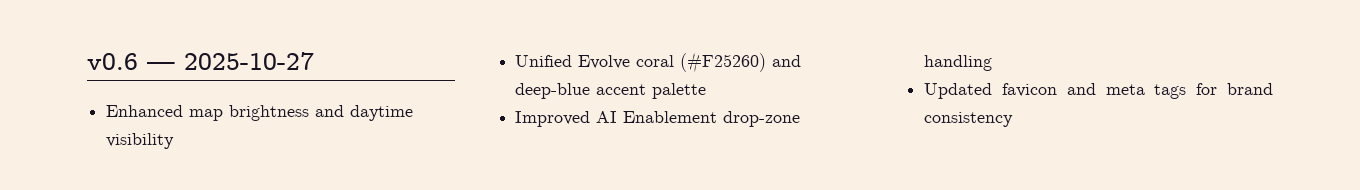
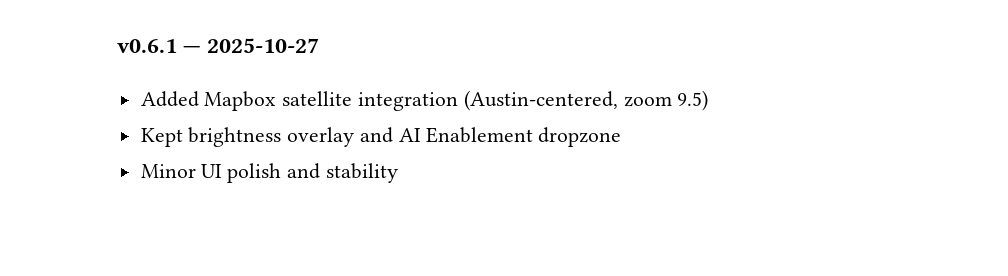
- v0.6 — 2025-10-27
+ v0.6.1 — 2025-10-27
- Enhanced map brightness and daytime visibility
- Unified Evolve coral (#F25260) and deep-blue accent palette
- Improved AI Enablement drop-zone handling
- Updated favicon and meta tags for brand consistency
+ Added Mapbox satellite integration (Austin-centered, zoom 9.5)
+ Kept brightness overlay and AI Enablement dropzone
+ Minor UI polish and stability

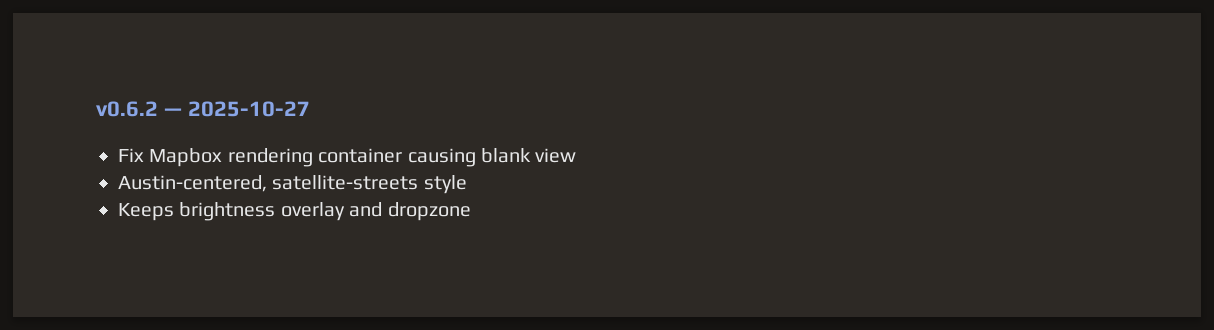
- v0.6.1 — 2025-10-27
+ v0.6.2 — 2025-10-27
- Added Mapbox satellite integration (Austin-centered, zoom 9.5)
- Kept brightness overlay and AI Enablement dropzone
+ Fix Mapbox rendering container causing blank view
+ Austin-centered, satellite-streets style
+ Keeps brightness overlay and dropzone
- Minor UI polish and stability

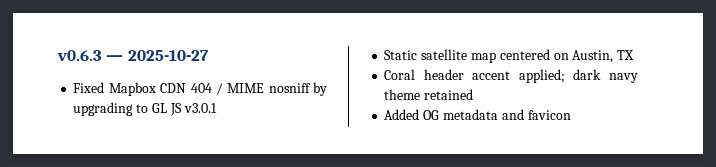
- v0.6.2 — 2025-10-27
+ v0.6.3 — 2025-10-27
- Fix Mapbox rendering container causing blank view
- Austin-centered, satellite-streets style
- Keeps brightness overlay and dropzone
+ Fixed Mapbox CDN 404 / MIME nosniff by upgrading to GL JS v3.0.1
+ Static satellite map centered on Austin, TX
+ Coral header accent applied; dark navy theme retained
+ Added OG metadata and favicon

